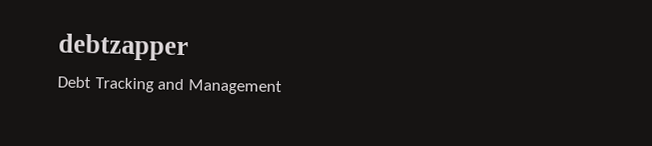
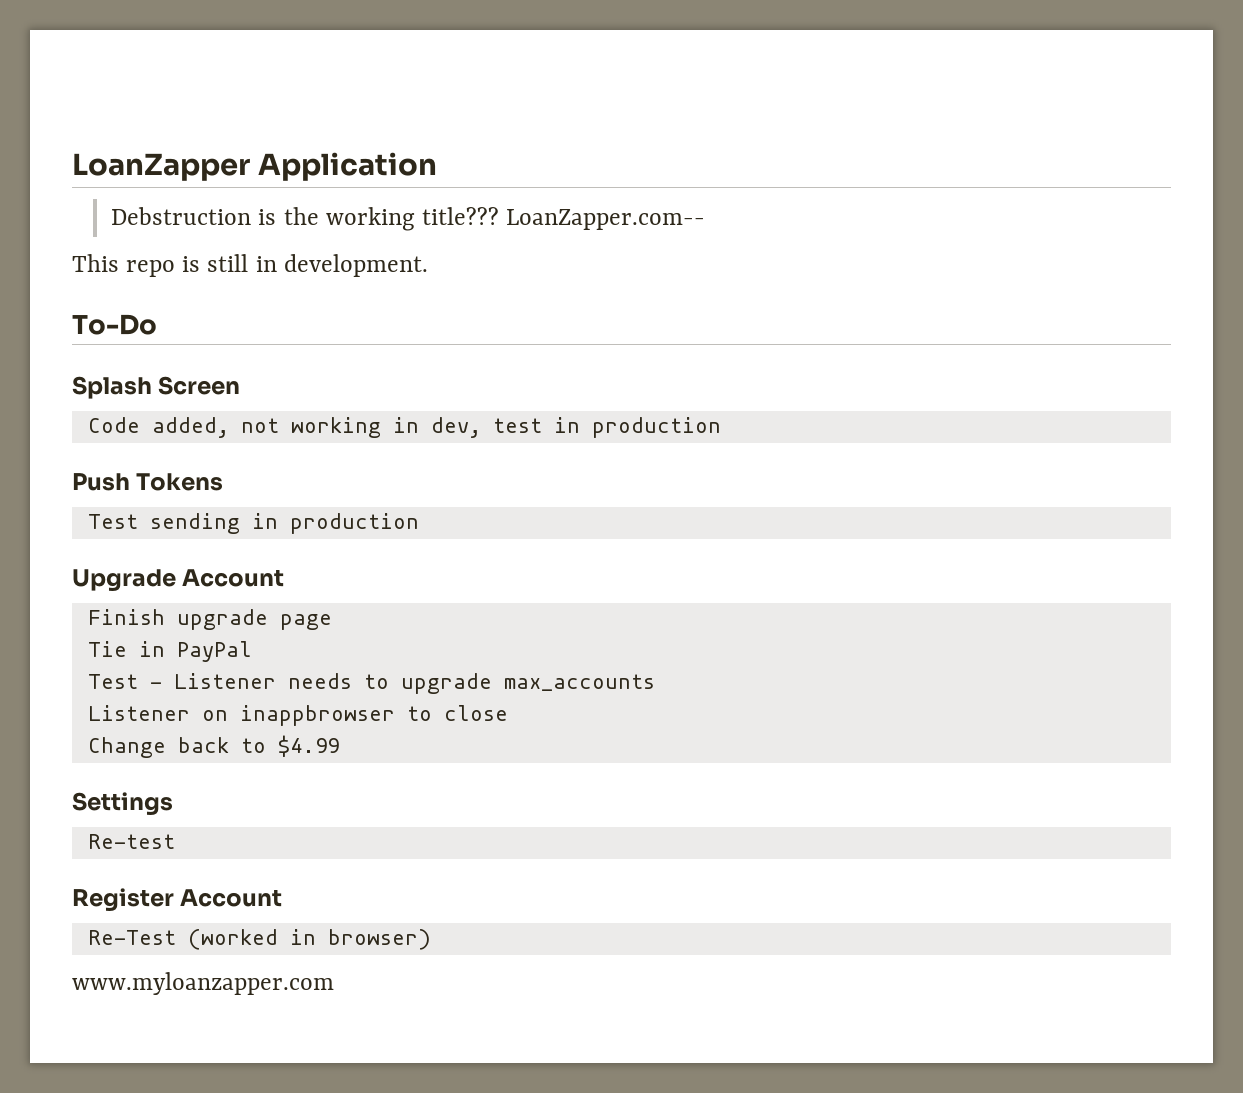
- debtzapper
- Debt Tracking and Management
+ LoanZapper Application
+ Debstruction is the working title??? LoanZapper.com--
+ This repo is still in development.
+ To-Do
+ Splash Screen
+ Code added, not working in dev, test in production
+ Push Tokens
+ Test sending in production
+ Upgrade Account
+ Finish upgrade page
+ Tie in PayPal
+ Test - Listener needs to upgrade max_accounts
+ Listener on inappbrowser to close
+ Change back to $4.99
+ Settings
+ Re-test
+ Register Account
+ Re-Test (worked in browser)
+ www.myloanzapper.com

